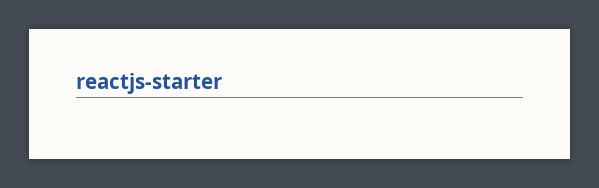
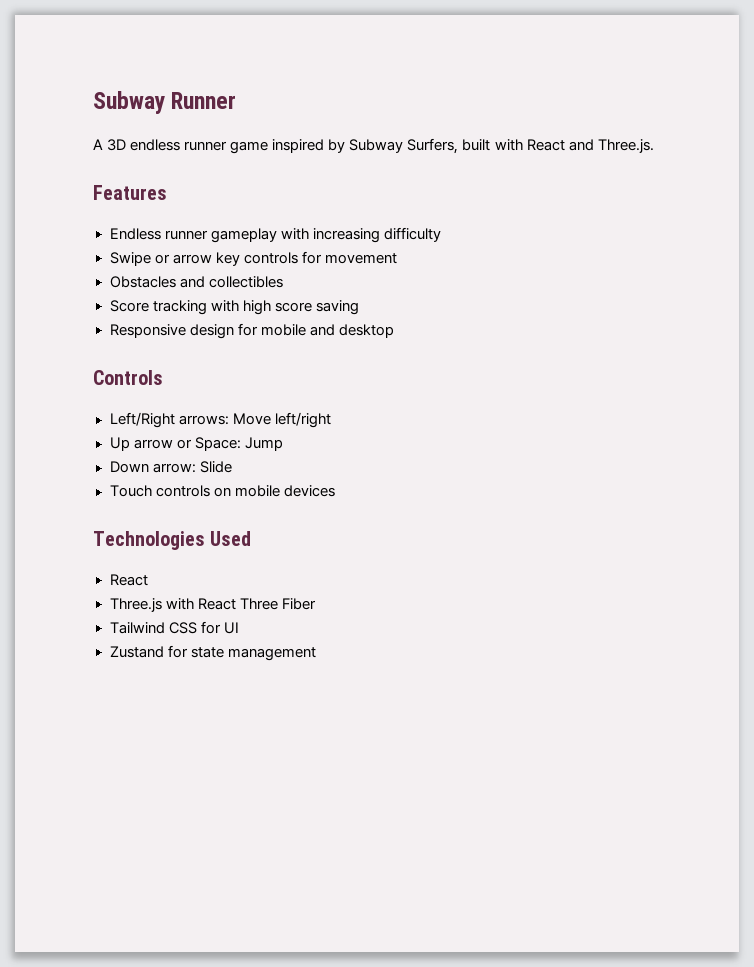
- reactjs-starter
+ Subway Runner
+ A 3D endless runner game inspired by Subway Surfers, built with React and Three.js.
+ Features
+ Endless runner gameplay with increasing difficulty
+ Swipe or arrow key controls for movement
+ Obstacles and collectibles
+ Score tracking with high score saving
+ Responsive design for mobile and desktop
+ Controls
+ Left/Right arrows: Move left/right
+ Up arrow or Space: Jump
+ Down arrow: Slide
+ Touch controls on mobile devices
+ Technologies Used
+ React
+ Three.js with React Three Fiber
+ Tailwind CSS for UI
+ Zustand for state management

